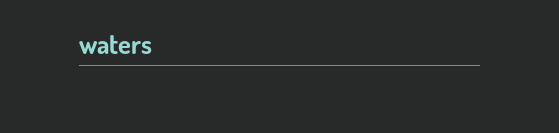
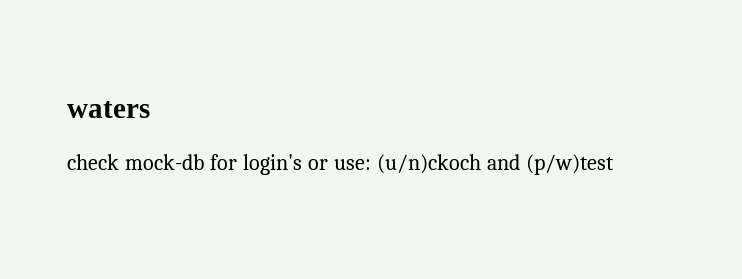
+ check mock-db for login's or use: (u/n)ckoch and (p/w)test

